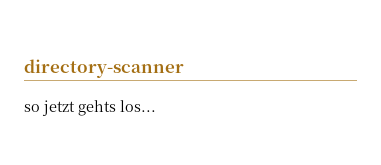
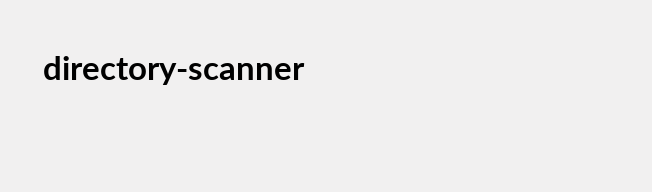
- so jetzt gehts los...

